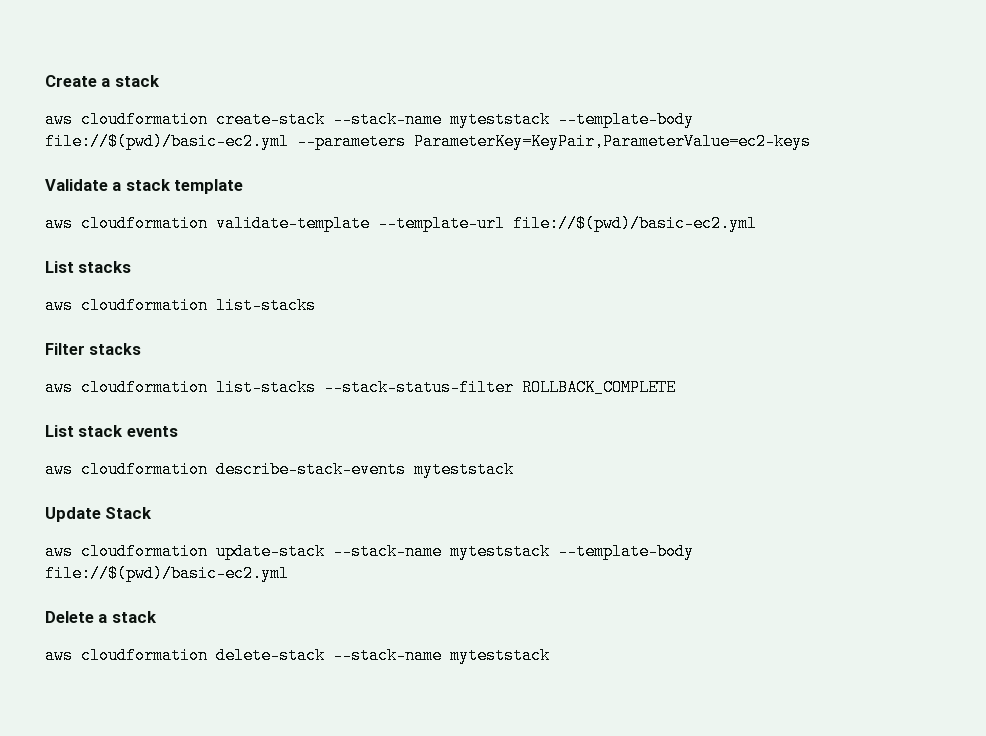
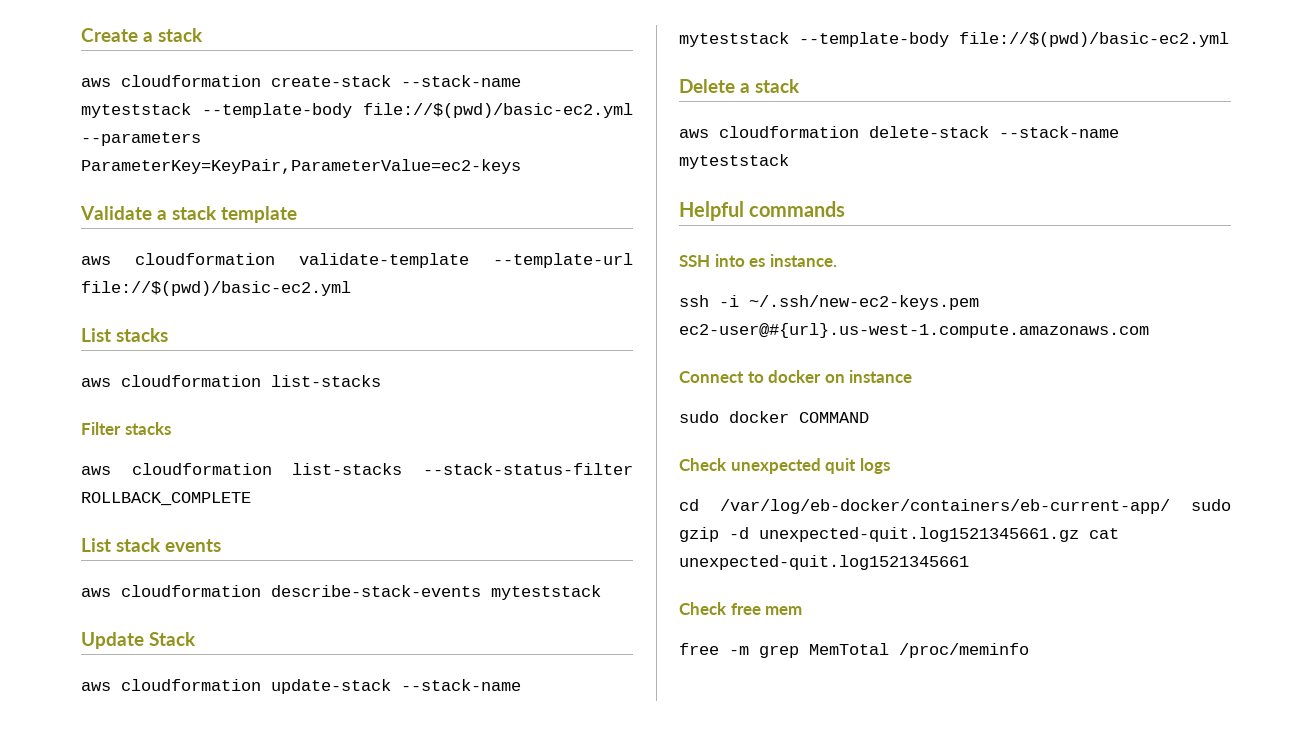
+ Helpful commands
+ SSH into es instance.
+ ssh -i ~/.ssh/new-ec2-keys.pem ec2-user@#{url}.us-west-1.compute.amazonaws.com
+ Connect to docker on instance
+ sudo docker COMMAND
+ Check unexpected quit logs
+ cd /var/log/eb-docker/containers/eb-current-app/ sudo gzip -d unexpected-quit.log1521345661.gz cat unexpected-quit.log1521345661
+ Check free mem
+ free -m grep MemTotal /proc/meminfo

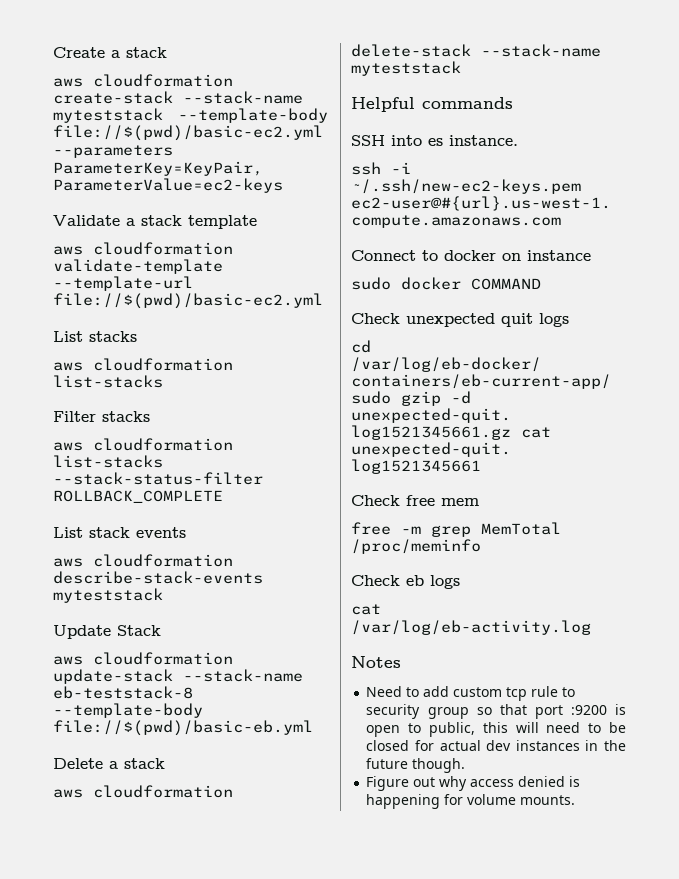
- aws cloudformation update-stack --stack-name myteststack --template-body file://$(pwd)/basic-ec2.yml
+ aws cloudformation update-stack --stack-name eb-teststack-8 --template-body file://$(pwd)/basic-eb.yml
+ Check eb logs
+ cat /var/log/eb-activity.log
+ Notes
+ Need to add custom tcp rule to security group so that port :9200 is open to public, this will need to be closed for actual dev instances in the future though.
+ Figure out why access denied is happening for volume mounts.

